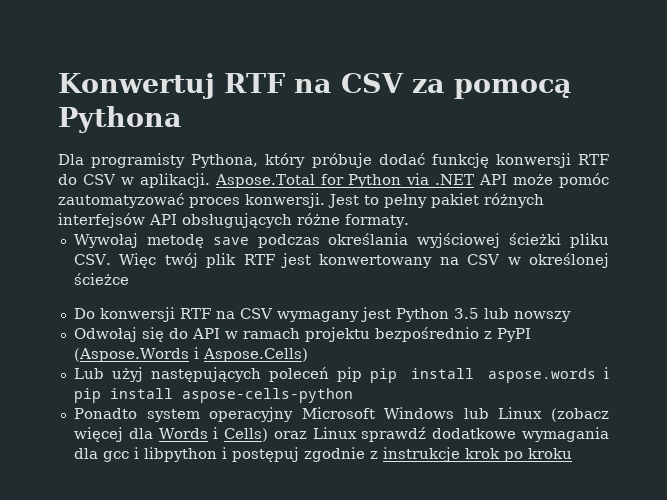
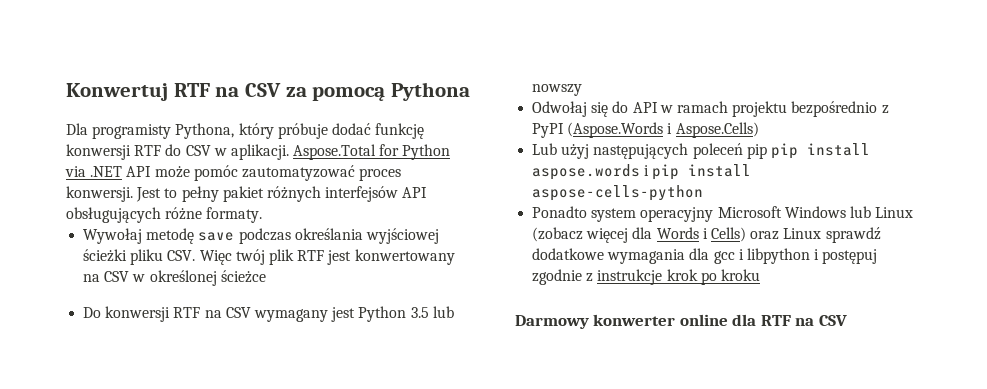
+ Darmowy konwerter online dla RTF na CSV

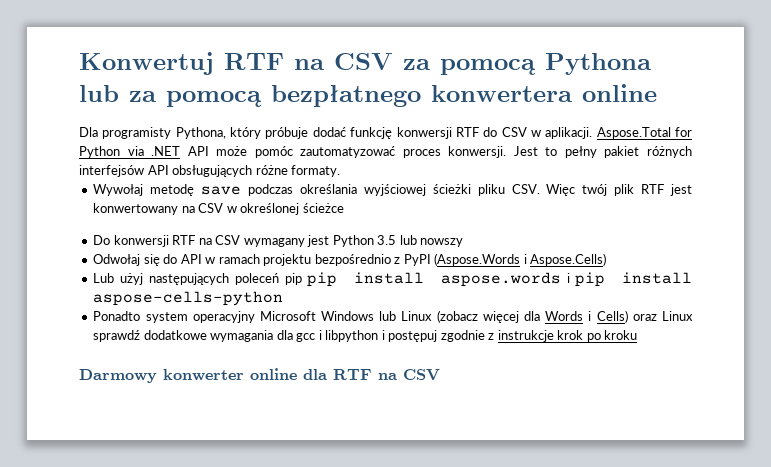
- Konwertuj RTF na CSV za pomocą Pythona
+ Konwertuj RTF na CSV za pomocą Pythona lub za pomocą bezpłatnego konwertera online

